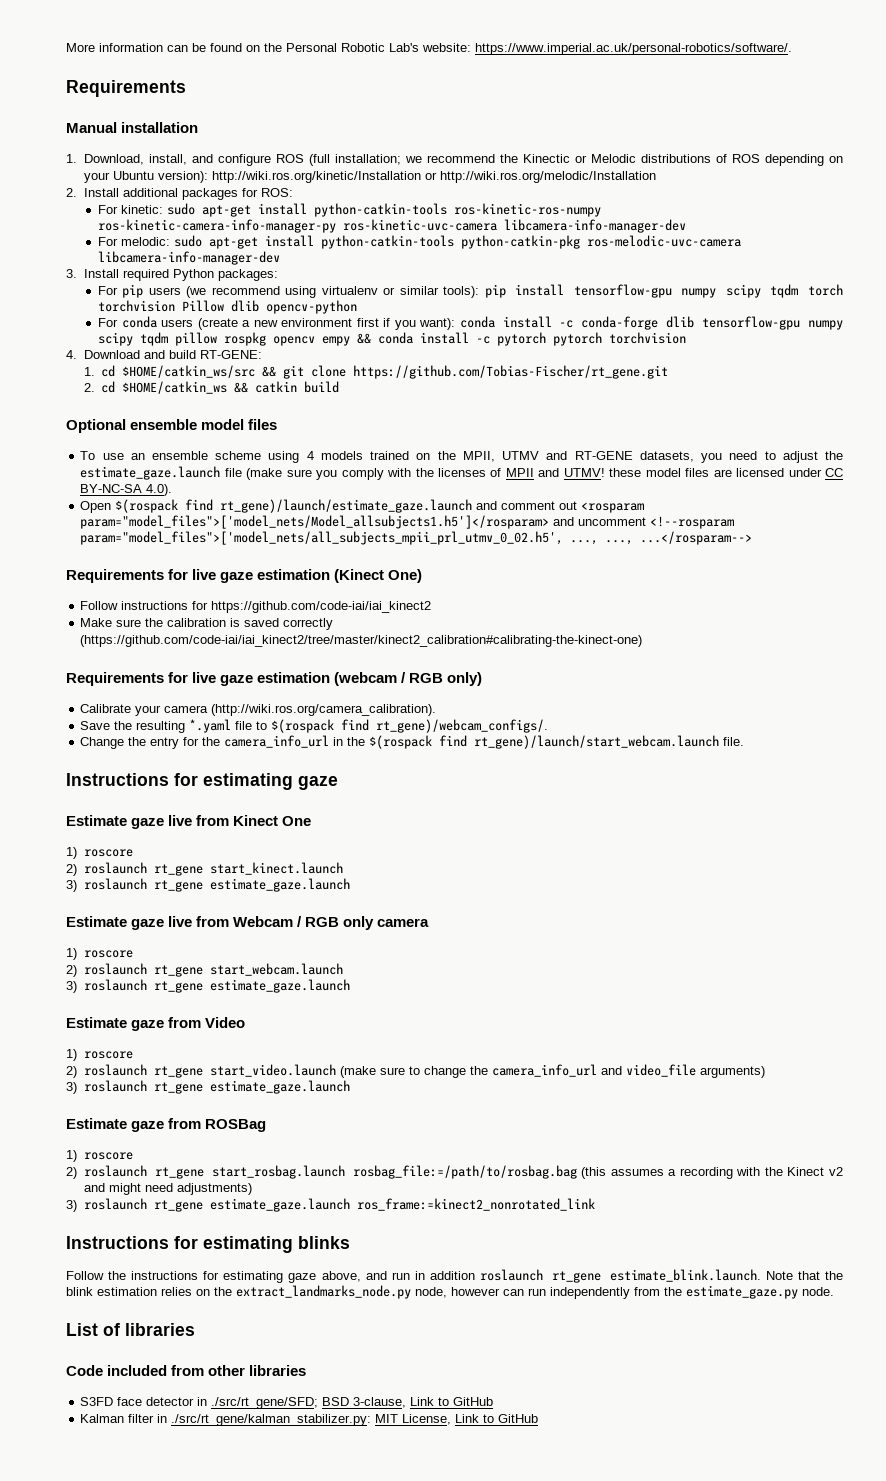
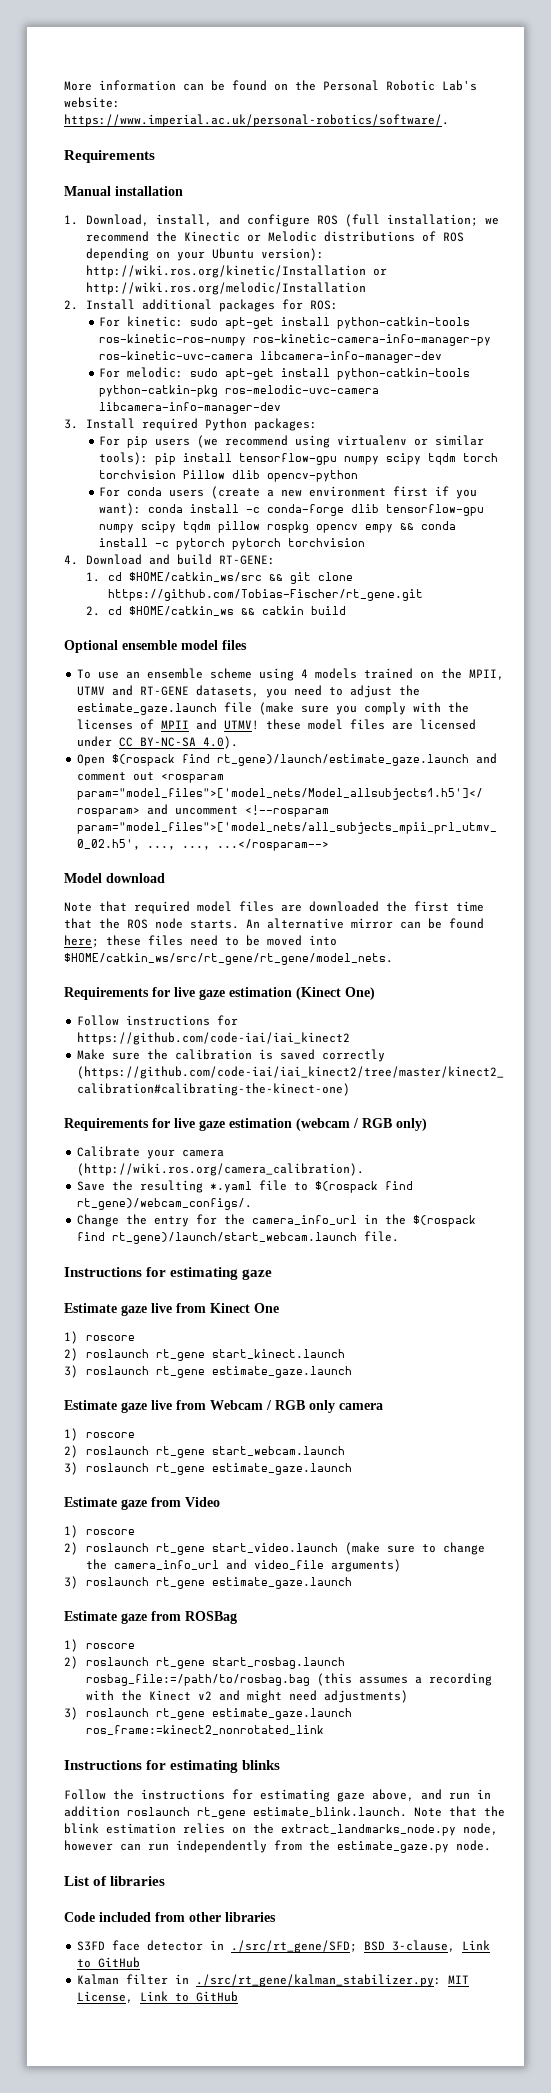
+ Model download
+ Note that required model files are downloaded the first time that the ROS node starts. An alternative mirror can be found here; these files need to be moved into $HOME/catkin_ws/src/rt_gene/rt_gene/model_nets.

